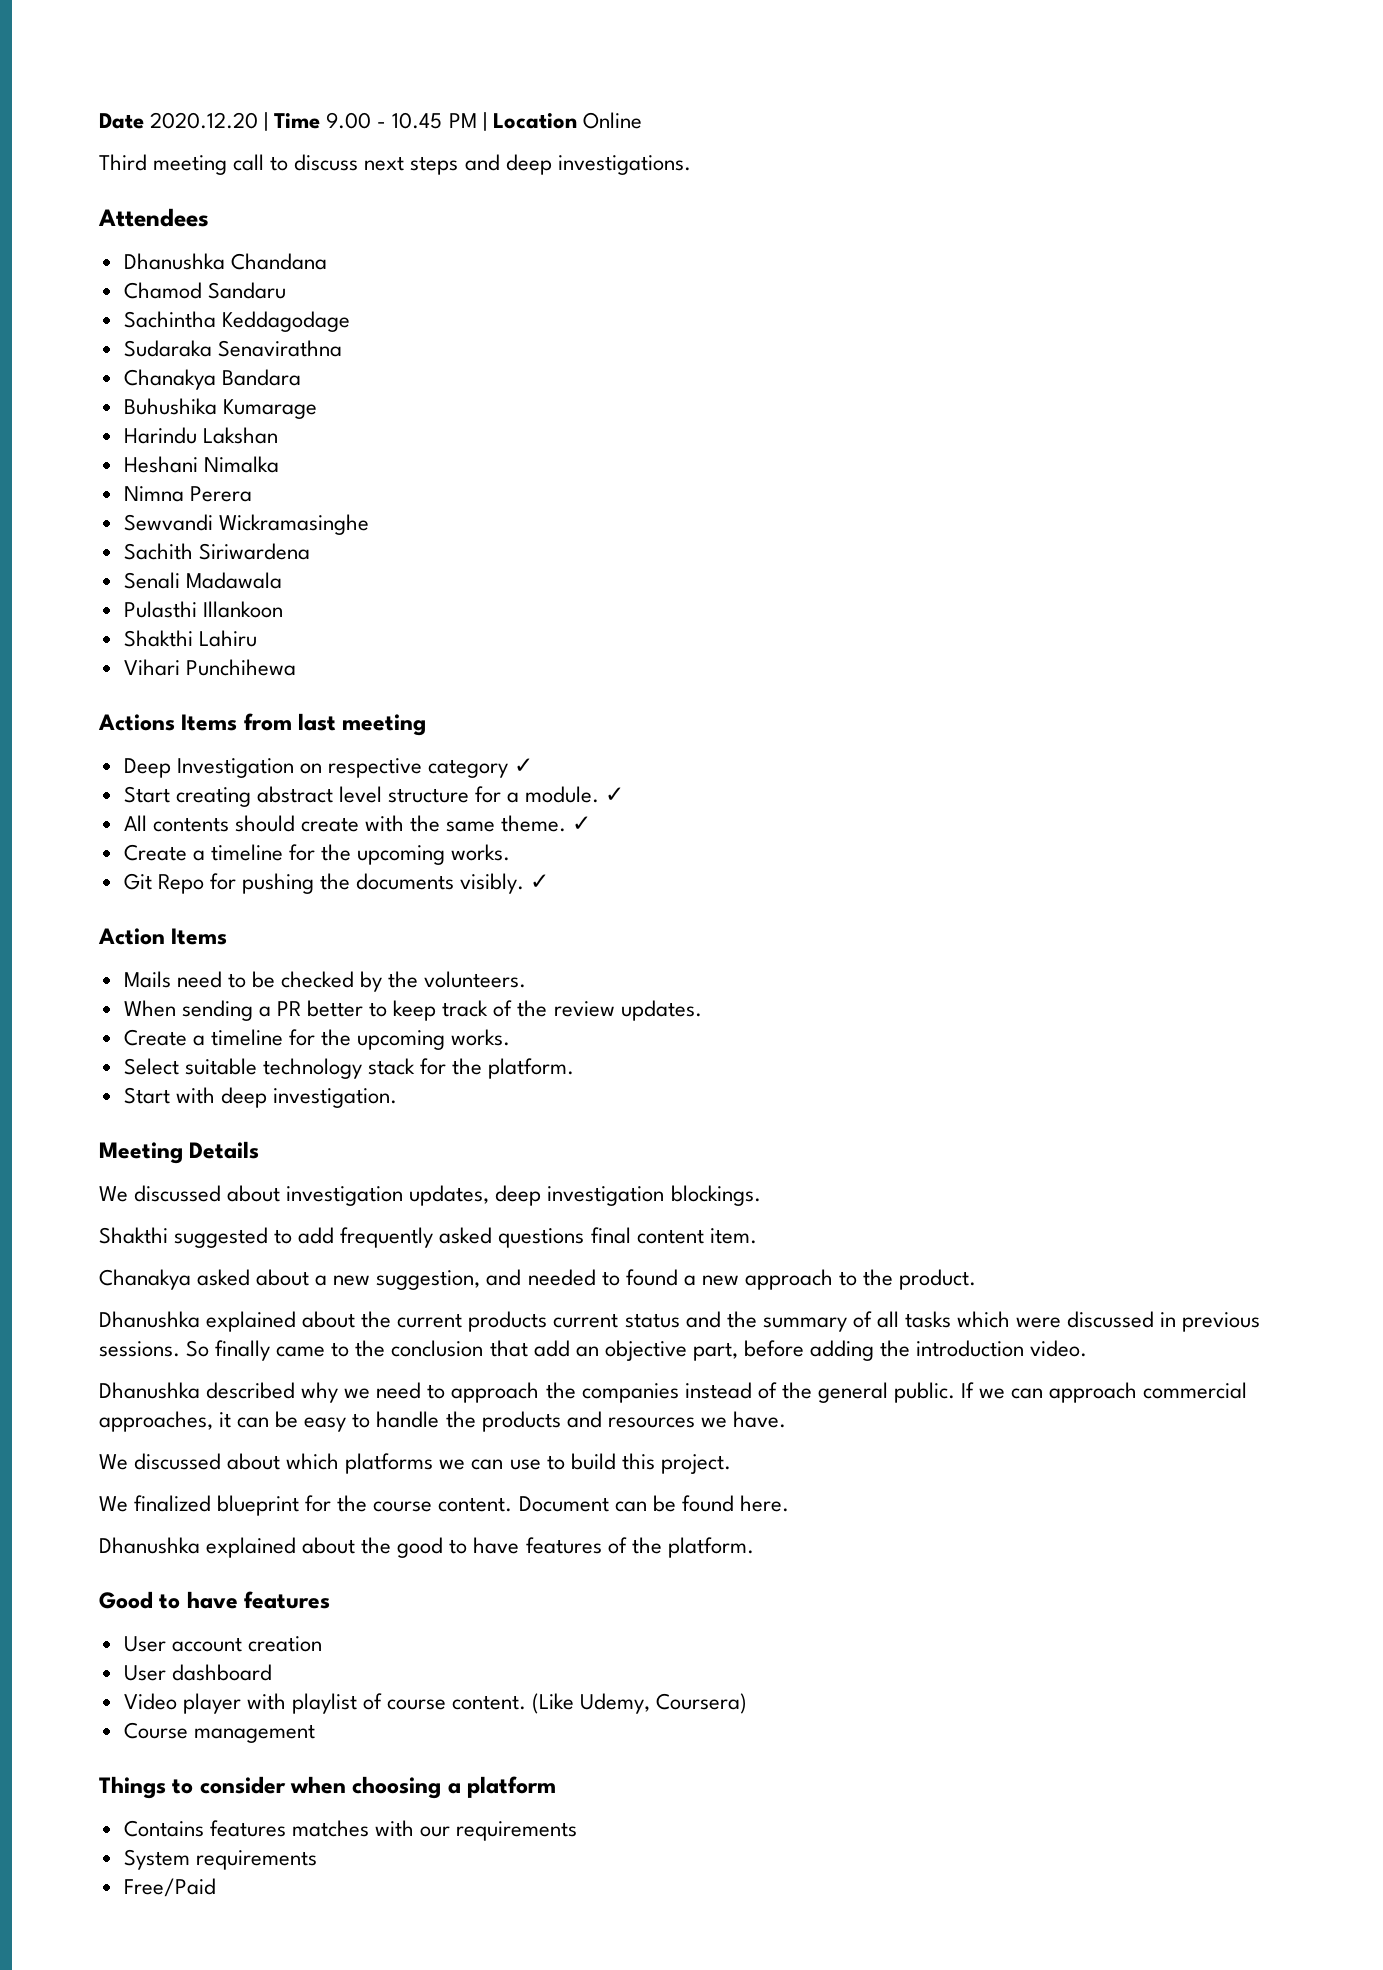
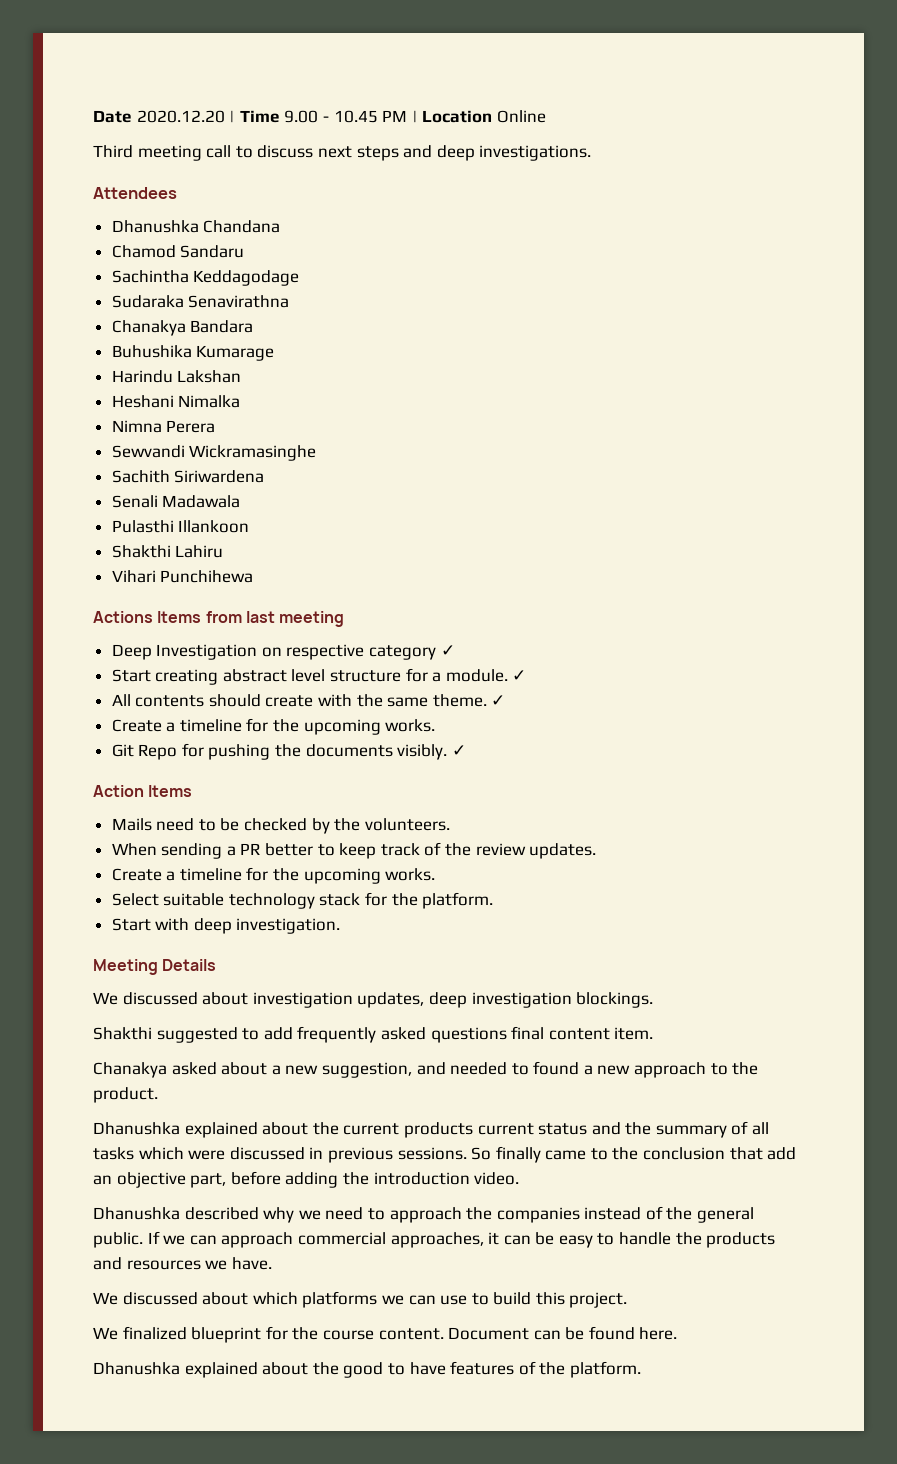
- Good to have features
- User account creation
- User dashboard
- Video player with playlist of course content. (Like Udemy, Coursera)
- Course management
- Things to consider when choosing a platform
- Contains features matches with our requirements
- System requirements
- Free/Paid

